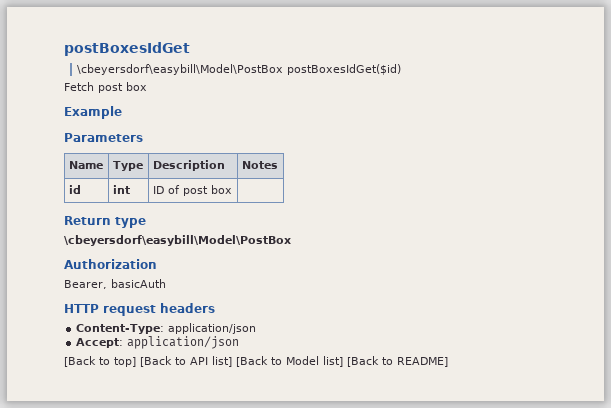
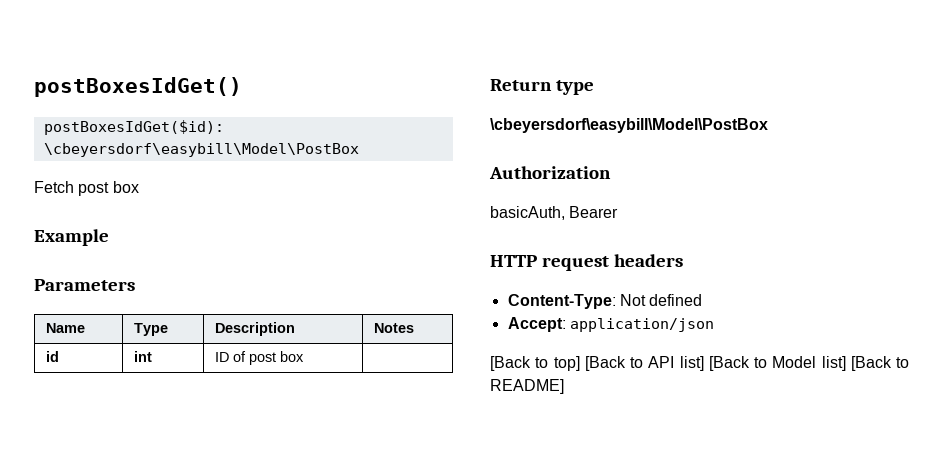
- postBoxesIdGet
- \cbeyersdorf\easybill\Model\PostBox postBoxesIdGet($id)
+ postBoxesIdGet()
+ postBoxesIdGet($id): \cbeyersdorf\easybill\Model\PostBox
- Bearer, basicAuth
+ basicAuth, Bearer
- Content-Type: application/json
+ Content-Type: Not defined

